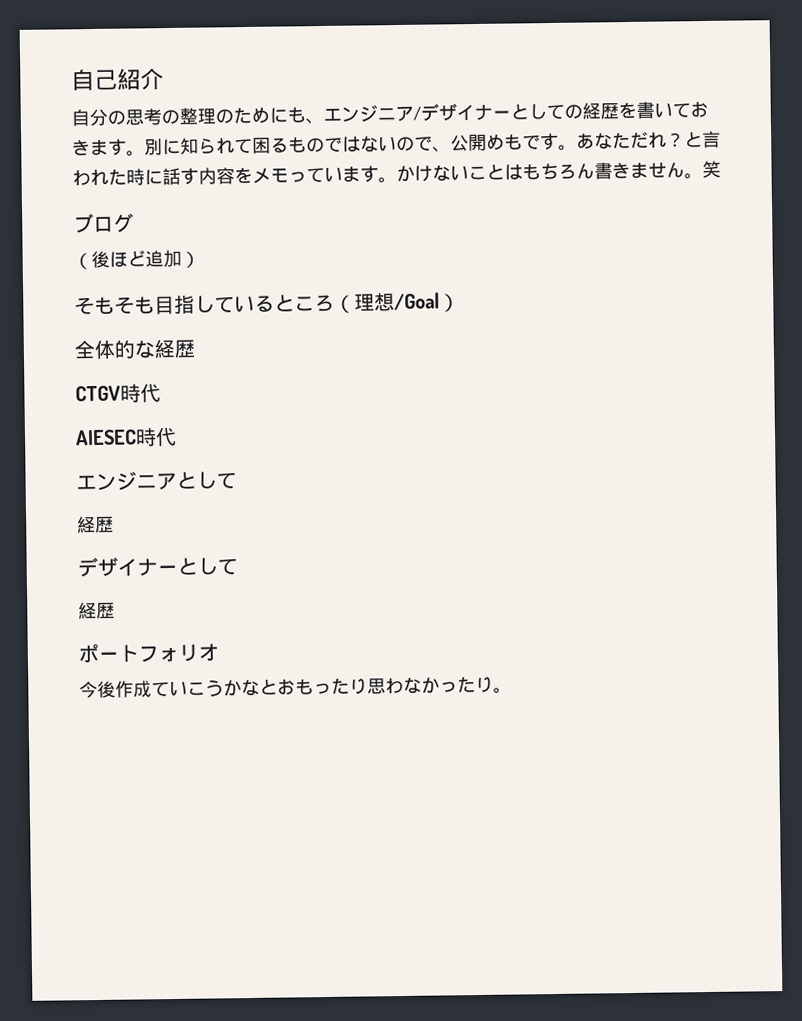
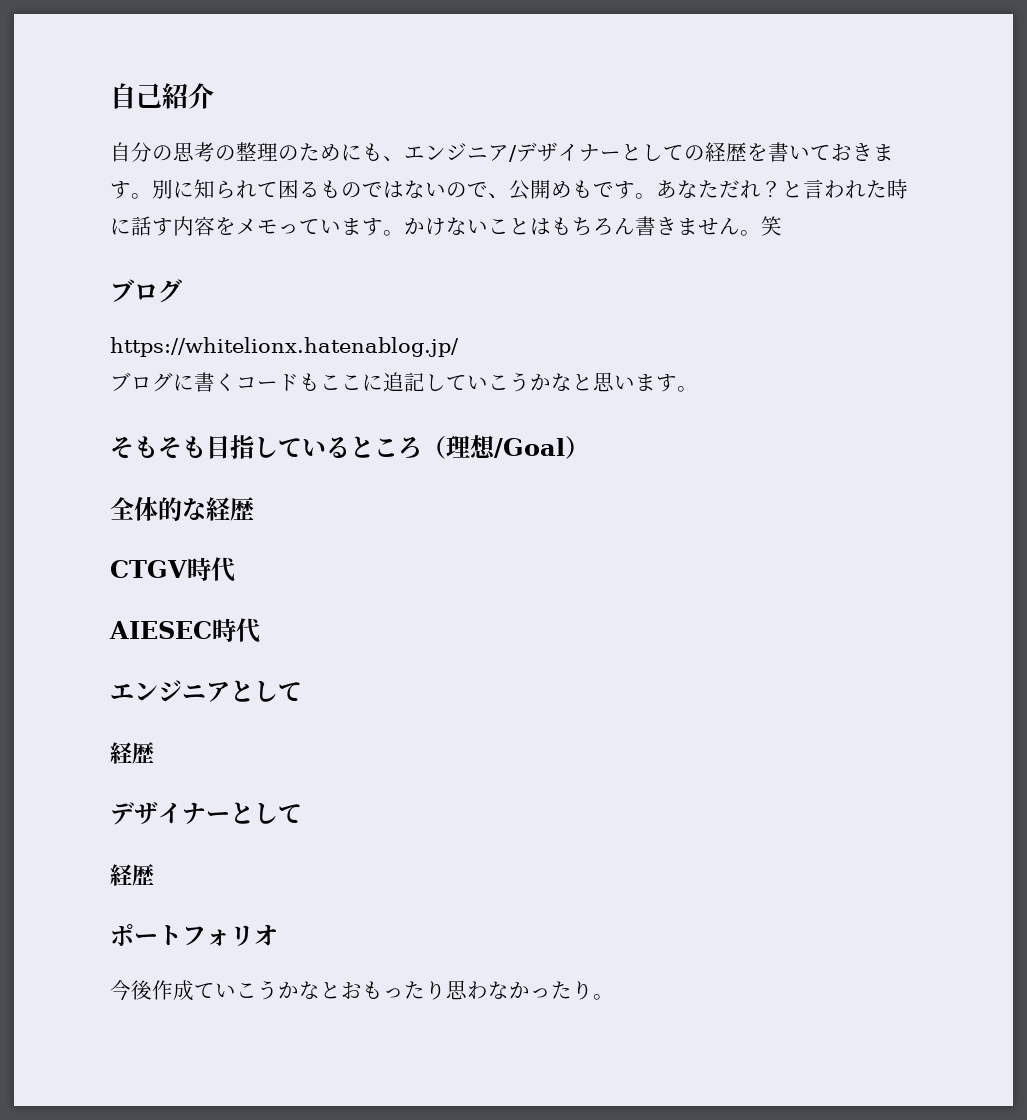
- （後ほど追加）
+ https://whitelionx.hatenablog.jp/
+ ブログに書くコードもここに追記していこうかなと思います。

